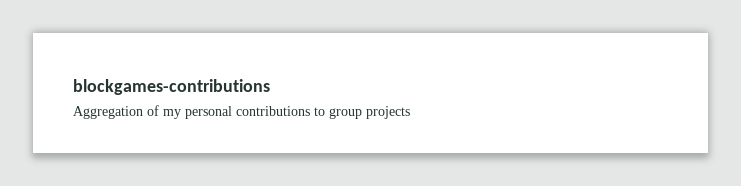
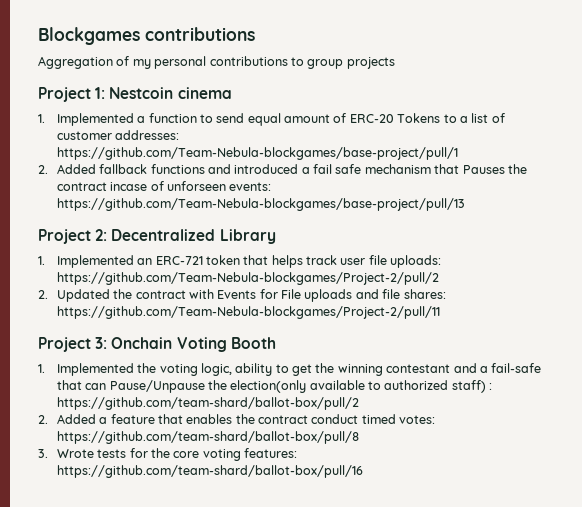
- blockgames-contributions
+ Blockgames contributions
+ Project 1: Nestcoin cinema
+ 1. Implemented a function to send equal amount of ERC-20 Tokens to a list of customer addresses: https://github.com/Team-Nebula-blockgames/base-project/pull/1
+ 2. Added fallback functions and introduced a fail safe mechanism that Pauses the contract incase of unforseen events: https://github.com/Team-Nebula-blockgames/base-project/pull/13
+ Project 2: Decentralized Library
+ 1. Implemented an ERC-721 token that helps track user file uploads: https://github.com/Team-Nebula-blockgames/Project-2/pull/2
+ 2. Updated the contract with Events for File uploads and file shares: https://github.com/Team-Nebula-blockgames/Project-2/pull/11
+ Project 3: Onchain Voting Booth
+ 1. Implemented the voting logic, ability to get the winning contestant and a fail-safe that can Pause/Unpause the election(only available to authorized staff) : https://github.com/team-shard/ballot-box/pull/2
+ 2. Added a feature that enables the contract conduct timed votes: https://github.com/team-shard/ballot-box/pull/8
+ 3. Wrote tests for the core voting features: https://github.com/team-shard/ballot-box/pull/16

